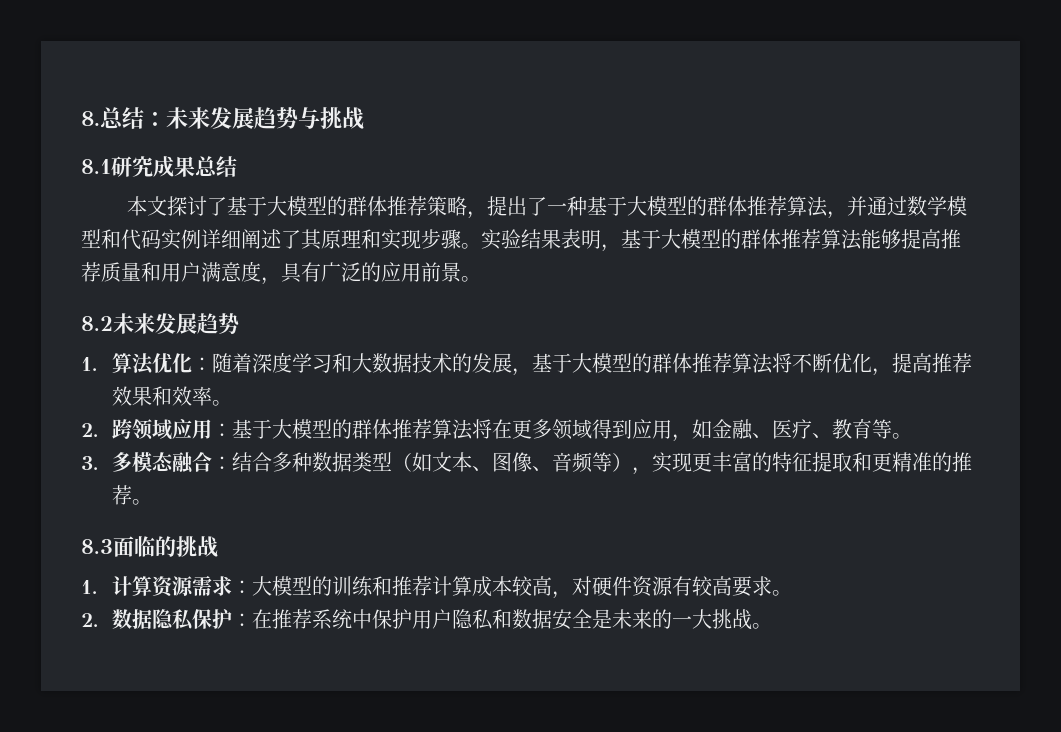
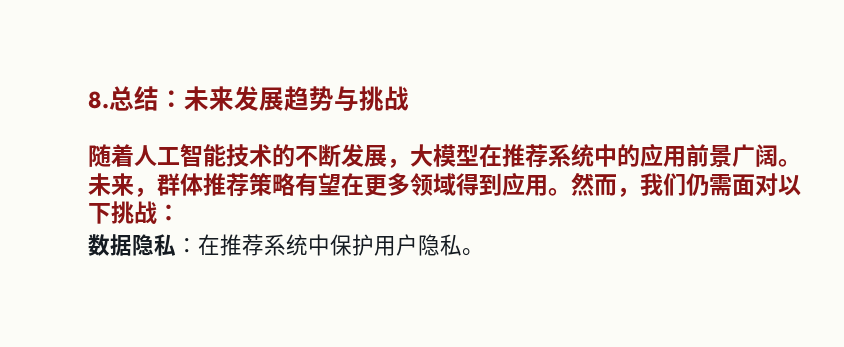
- 8.1研究成果总结
- 本文探讨了基于大模型的群体推荐策略，提出了一种基于大模型的群体推荐算法，并通过数学模型和代码实例详细阐述了其原理和实现步骤。实验结果表明，基于大模型的群体推荐算法能够提高推荐质量和用户满意度，具有广泛的应用前景。
- 8.2未来发展趋势
- 1.算法优化：随着深度学习和大数据技术的发展，基于大模型的群体推荐算法将不断优化，提高推荐效果和效率。
- 2.跨领域应用：基于大模型的群体推荐算法将在更多领域得到应用，如金融、医疗、教育等。
- 3.多模态融合：结合多种数据类型（如文本、图像、音频等），实现更丰富的特征提取和更精准的推荐。
- 8.3面临的挑战
- 1.计算资源需求：大模型的训练和推荐计算成本较高，对硬件资源有较高要求。
- 2.数据隐私保护：在推荐系统中保护用户隐私和数据安全是未来的一大挑战。
+ 随着人工智能技术的不断发展，大模型在推荐系统中的应用前景广阔。未来，群体推荐策略有望在更多领域得到应用。然而，我们仍需面对以下挑战：
+ 数据隐私：在推荐系统中保护用户隐私。

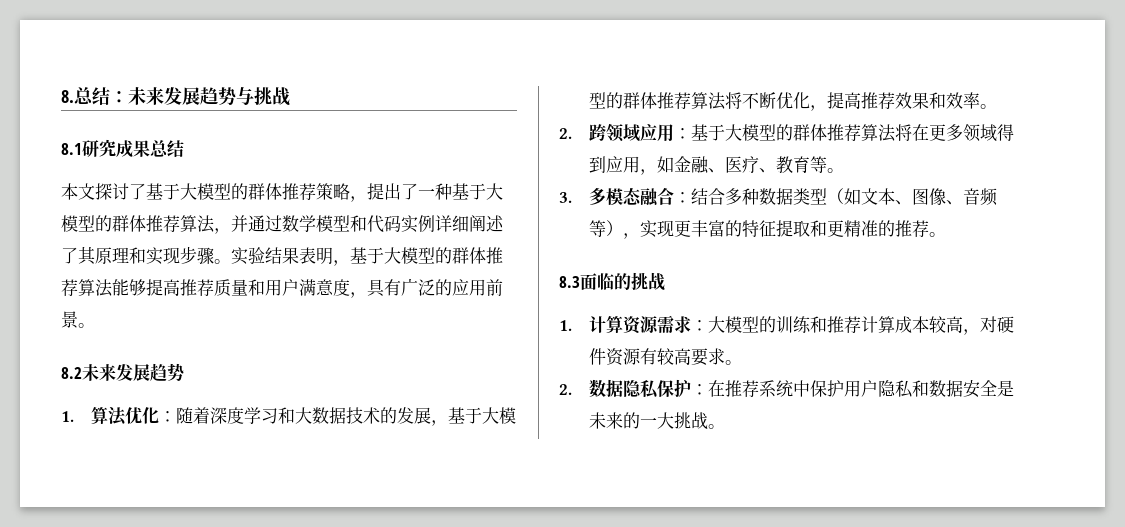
- 随着人工智能技术的不断发展，大模型在推荐系统中的应用前景广阔。未来，群体推荐策略有望在更多领域得到应用。然而，我们仍需面对以下挑战：
- 数据隐私：在推荐系统中保护用户隐私。
+ 8.1研究成果总结
+ 本文探讨了基于大模型的群体推荐策略，提出了一种基于大模型的群体推荐算法，并通过数学模型和代码实例详细阐述了其原理和实现步骤。实验结果表明，基于大模型的群体推荐算法能够提高推荐质量和用户满意度，具有广泛的应用前景。
+ 8.2未来发展趋势
+ 1.算法优化：随着深度学习和大数据技术的发展，基于大模型的群体推荐算法将不断优化，提高推荐效果和效率。
+ 2.跨领域应用：基于大模型的群体推荐算法将在更多领域得到应用，如金融、医疗、教育等。
+ 3.多模态融合：结合多种数据类型（如文本、图像、音频等），实现更丰富的特征提取和更精准的推荐。
+ 8.3面临的挑战
+ 1.计算资源需求：大模型的训练和推荐计算成本较高，对硬件资源有较高要求。
+ 2.数据隐私保护：在推荐系统中保护用户隐私和数据安全是未来的一大挑战。

